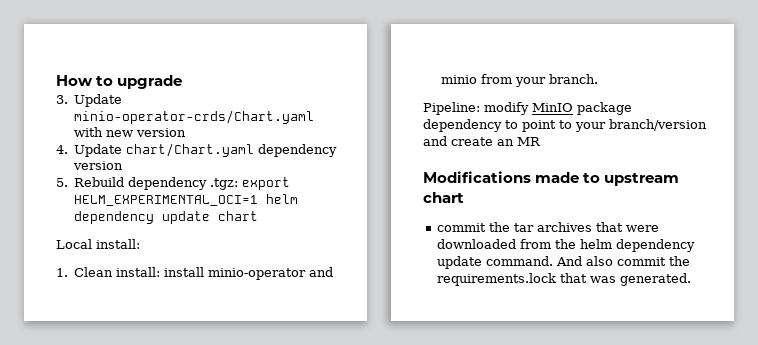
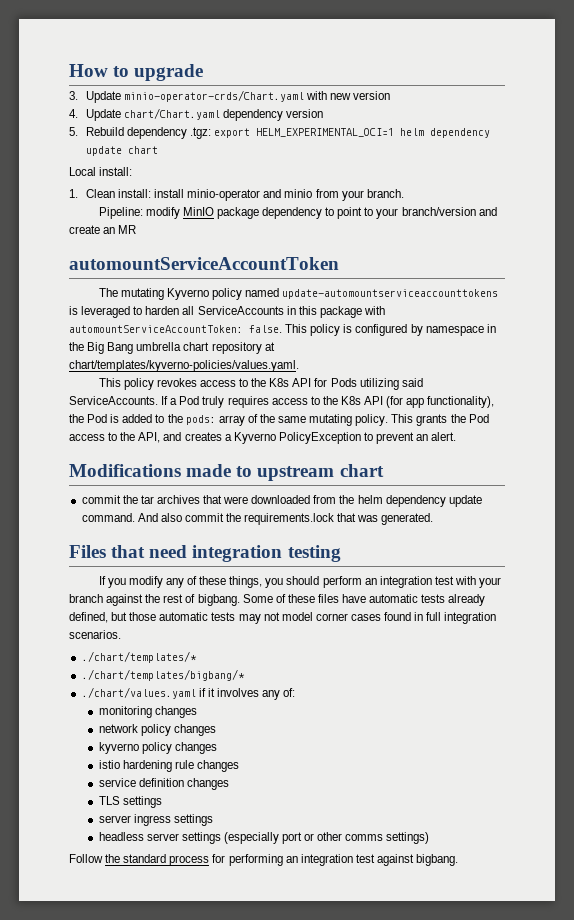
+ automountServiceAccountToken
+ The mutating Kyverno policy named update-automountserviceaccounttokens is leveraged to harden all ServiceAccounts in this package with automountServiceAccountToken: false. This policy is configured by namespace in the Big Bang umbrella chart repository at chart/templates/kyverno-policies/values.yaml.
+ This policy revokes access to the K8s API for Pods utilizing said ServiceAccounts. If a Pod truly requires access to the K8s API (for app functionality), the Pod is added to the pods: array of the same mutating policy. This grants the Pod access to the API, and creates a Kyverno PolicyException to prevent an alert.
+ Files that need integration testing
+ If you modify any of these things, you should perform an integration test with your branch against the rest of bigbang. Some of these files have automatic tests already defined, but those automatic tests may not model corner cases found in full integration scenarios.
+ ./chart/templates/*
+ ./chart/templates/bigbang/*
+ ./chart/values.yaml if it involves any of:
+ monitoring changes
+ network policy changes
+ kyverno policy changes
+ istio hardening rule changes
+ service definition changes
+ TLS settings
+ server ingress settings
+ headless server settings (especially port or other comms settings)
+ Follow the standard process for performing an integration test against bigbang.

